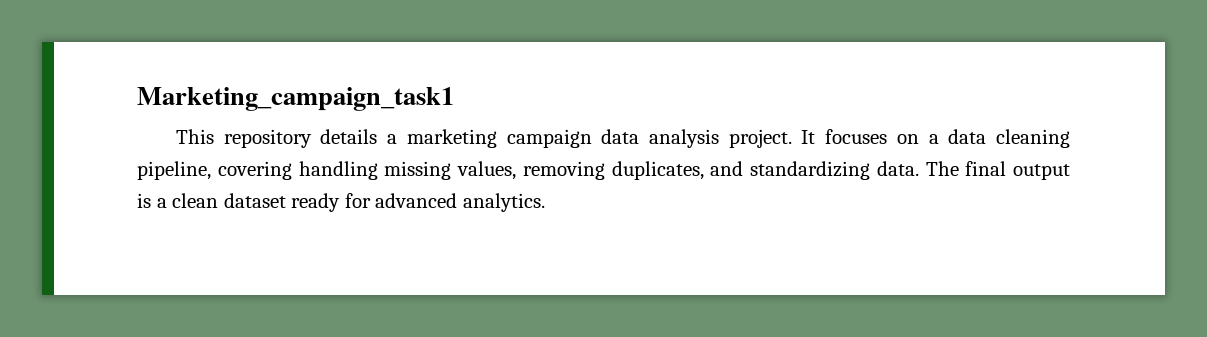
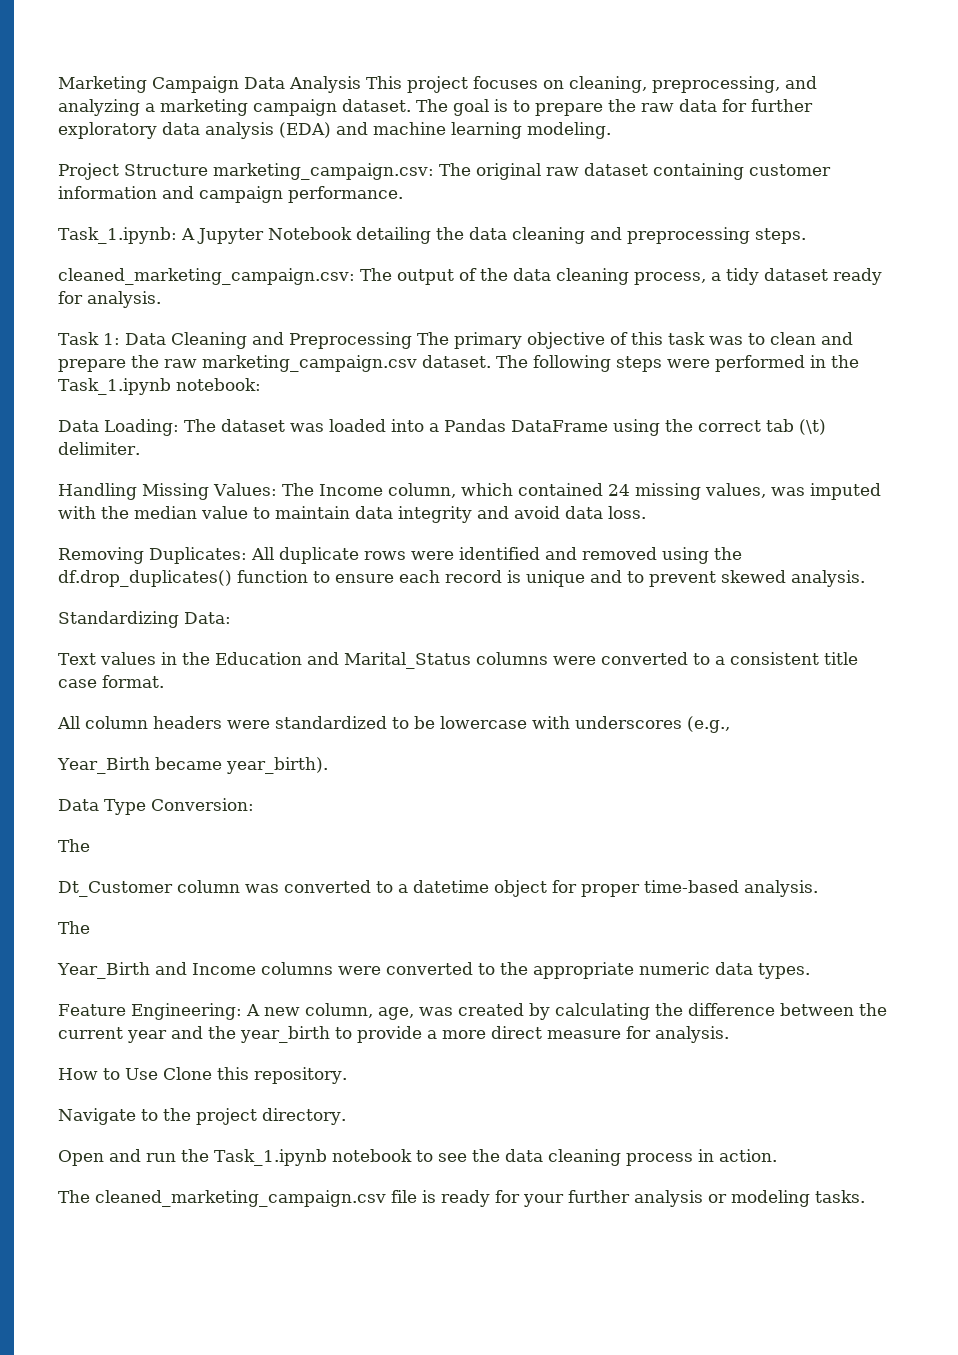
- Marketing_campaign_task1
- This repository details a marketing campaign data analysis project. It focuses on a data cleaning pipeline, covering handling missing values, removing duplicates, and standardizing data. The final output is a clean dataset ready for advanced analytics.
+ Marketing Campaign Data Analysis This project focuses on cleaning, preprocessing, and analyzing a marketing campaign dataset. The goal is to prepare the raw data for further exploratory data analysis (EDA) and machine learning modeling.
+ Project Structure marketing_campaign.csv: The original raw dataset containing customer information and campaign performance.
+ Task_1.ipynb: A Jupyter Notebook detailing the data cleaning and preprocessing steps.
+ cleaned_marketing_campaign.csv: The output of the data cleaning process, a tidy dataset ready for analysis.
+ Task 1: Data Cleaning and Preprocessing The primary objective of this task was to clean and prepare the raw marketing_campaign.csv dataset. The following steps were performed in the Task_1.ipynb notebook:
+ Data Loading: The dataset was loaded into a Pandas DataFrame using the correct tab (\t) delimiter.
+ Handling Missing Values: The Income column, which contained 24 missing values, was imputed with the median value to maintain data integrity and avoid data loss.
+ Removing Duplicates: All duplicate rows were identified and removed using the df.drop_duplicates() function to ensure each record is unique and to prevent skewed analysis.
+ Standardizing Data:
+ Text values in the Education and Marital_Status columns were converted to a consistent title case format.
+ All column headers were standardized to be lowercase with underscores (e.g.,
+ Year_Birth became year_birth).
+ Data Type Conversion:
+ The
+ Dt_Customer column was converted to a datetime object for proper time-based analysis.
+ The
+ Year_Birth and Income columns were converted to the appropriate numeric data types.
+ Feature Engineering: A new column, age, was created by calculating the difference between the current year and the year_birth to provide a more direct measure for analysis.
+ How to Use Clone this repository.
+ Navigate to the project directory.
+ Open and run the Task_1.ipynb notebook to see the data cleaning process in action.
+ The cleaned_marketing_campaign.csv file is ready for your further analysis or modeling tasks.

